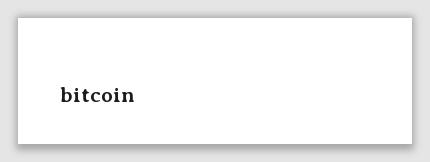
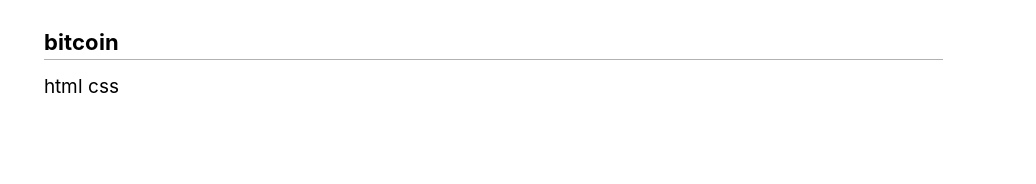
+ html css

